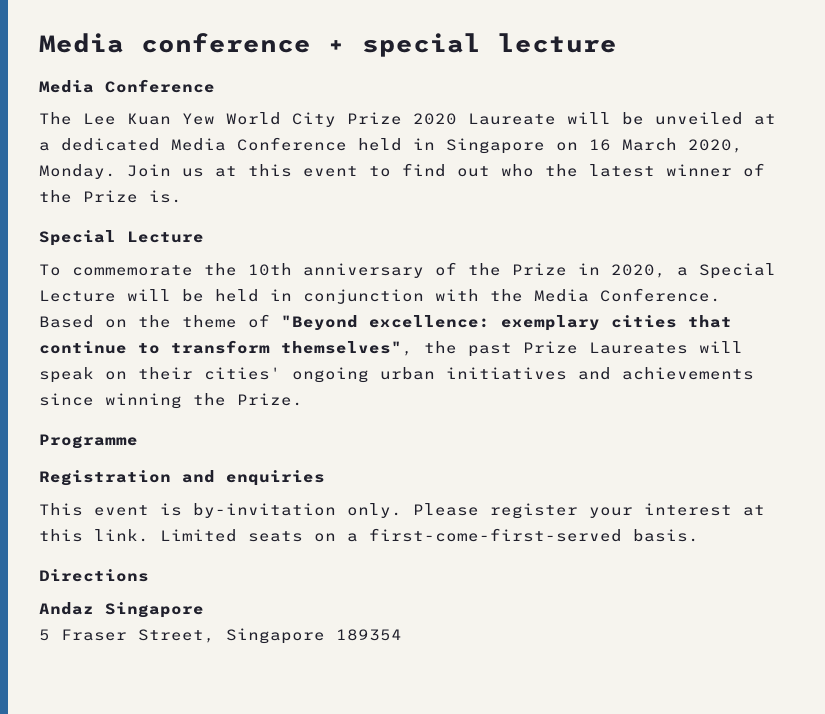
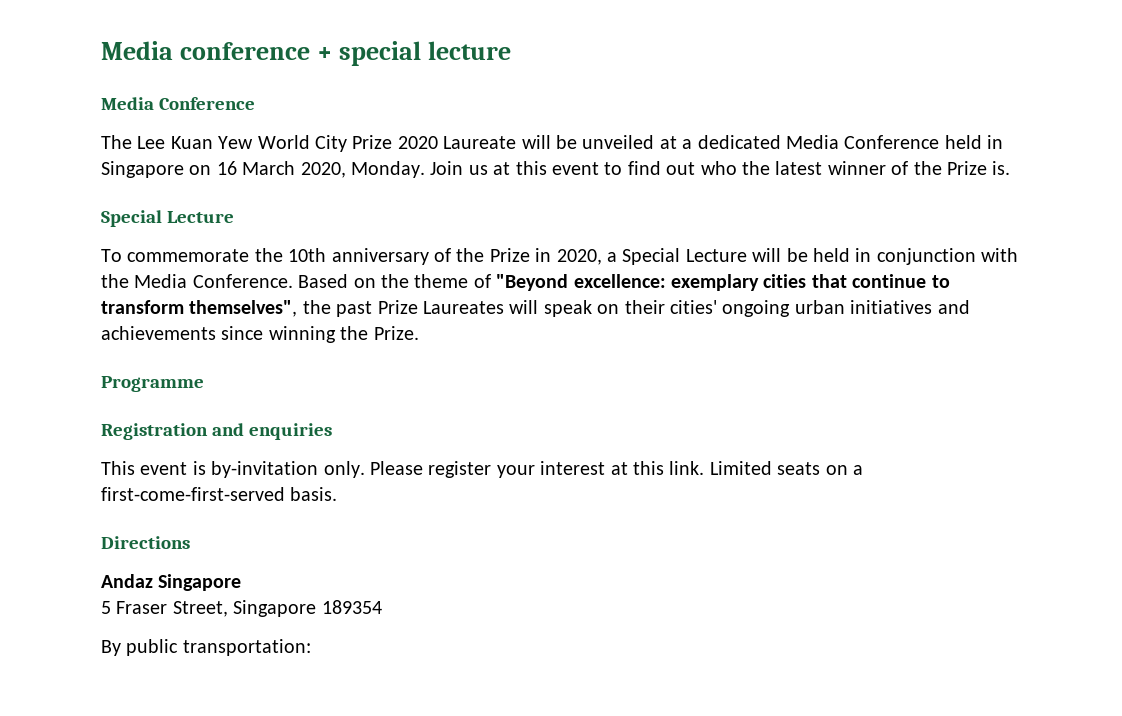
+ By public transportation:

